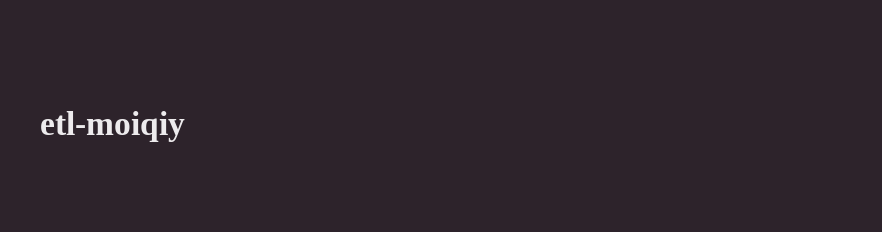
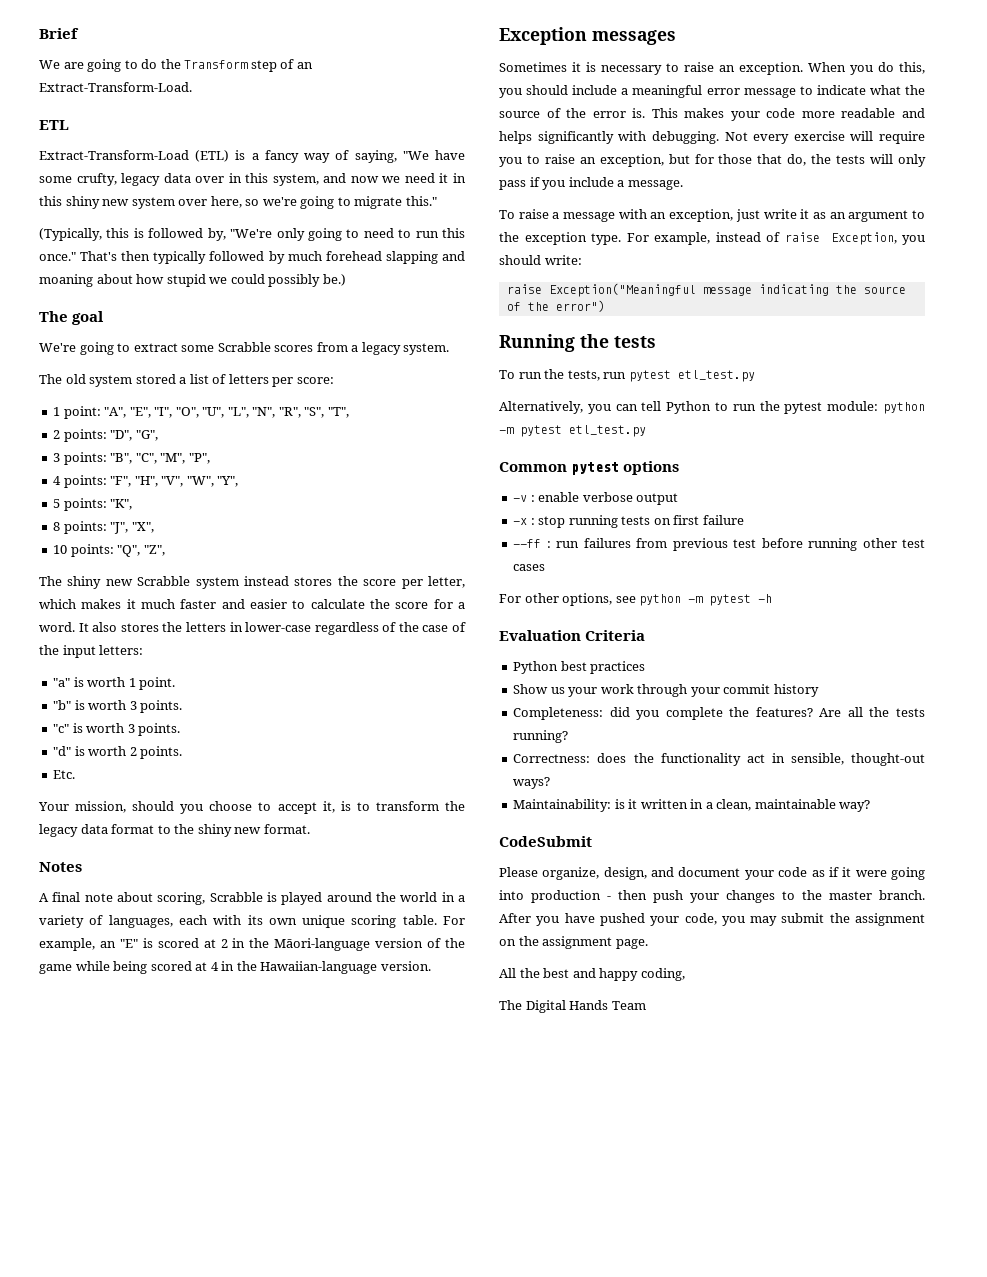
- etl-moiqiy
+ Brief
+ We are going to do the Transform step of an Extract-Transform-Load.
+ ETL
+ Extract-Transform-Load (ETL) is a fancy way of saying, "We have some crufty, legacy data over in this system, and now we need it in this shiny new system over here, so we're going to migrate this."
+ (Typically, this is followed by, "We're only going to need to run this once." That's then typically followed by much forehead slapping and moaning about how stupid we could possibly be.)
+ The goal
+ We're going to extract some Scrabble scores from a legacy system.
+ The old system stored a list of letters per score:
+ 1 point: "A", "E", "I", "O", "U", "L", "N", "R", "S", "T",
+ 2 points: "D", "G",
+ 3 points: "B", "C", "M", "P",
+ 4 points: "F", "H", "V", "W", "Y",
+ 5 points: "K",
+ 8 points: "J", "X",
+ 10 points: "Q", "Z",
+ The shiny new Scrabble system instead stores the score per letter, which makes it much faster and easier to calculate the score for a word. It also stores the letters in lower-case regardless of the case of the input letters:
+ "a" is worth 1 point.
+ "b" is worth 3 points.
+ "c" is worth 3 points.
+ "d" is worth 2 points.
+ Etc.
+ Your mission, should you choose to accept it, is to transform the legacy data format to the shiny new format.
+ Notes
+ A final note about scoring, Scrabble is played around the world in a variety of languages, each with its own unique scoring table. For example, an "E" is scored at 2 in the Māori-language version of the game while being scored at 4 in the Hawaiian-language version.
+ Exception messages
+ Sometimes it is necessary to raise an exception. When you do this, you should include a meaningful error message to indicate what the source of the error is. This makes your code more readable and helps significantly with debugging. Not every exercise will require you to raise an exception, but for those that do, the tests will only pass if you include a message.
+ To raise a message with an exception, just write it as an argument to the exception type. For example, instead of raise Exception, you should write:
+ raise Exception("Meaningful message indicating the source of the error")
+ Running the tests
+ To run the tests, run pytest etl_test.py
+ Alternatively, you can tell Python to run the pytest module: python -m pytest etl_test.py
+ Common pytest options
+ -v : enable verbose output
+ -x : stop running tests on first failure
+ --ff : run failures from previous test before running other test cases
+ For other options, see python -m pytest -h
+ Evaluation Criteria
+ Python best practices
+ Show us your work through your commit history
+ Completeness: did you complete the features? Are all the tests running?
+ Correctness: does the functionality act in sensible, thought-out ways?
+ Maintainability: is it written in a clean, maintainable way?
+ CodeSubmit
+ Please organize, design, and document your code as if it were going into production - then push your changes to the master branch. After you have pushed your code, you may submit the assignment on the assignment page.
+ All the best and happy coding,
+ The Digital Hands Team

